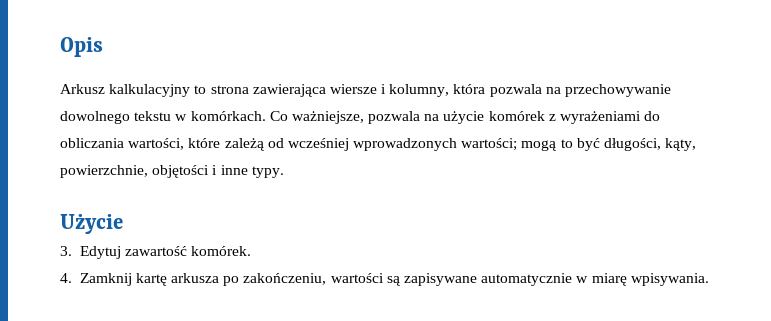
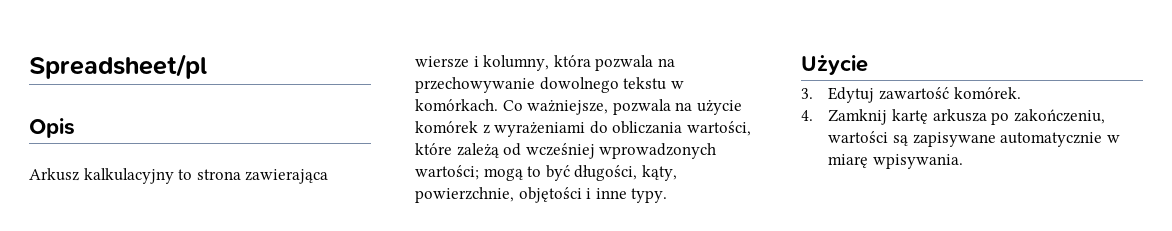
+ Spreadsheet/pl

